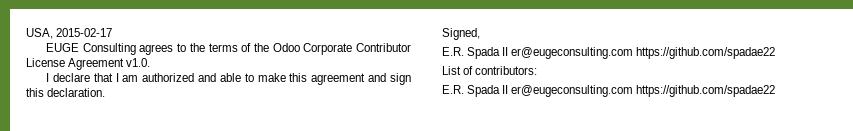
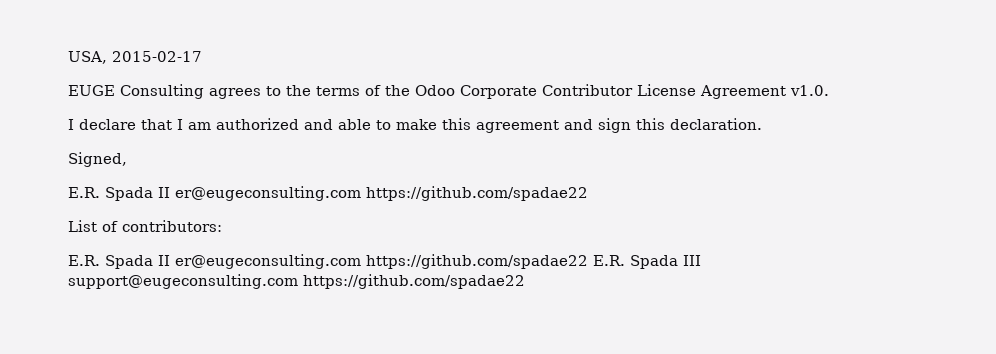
  List of contributors:
- E.R. Spada II er@eugeconsulting.com https://github.com/spadae22
+ E.R. Spada II er@eugeconsulting.com https://github.com/spadae22 E.R. Spada III support@eugeconsulting.com https://github.com/spadae22

